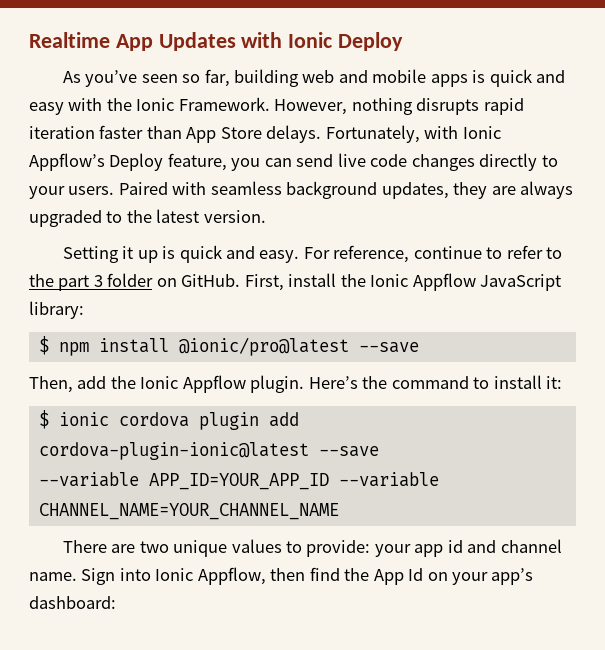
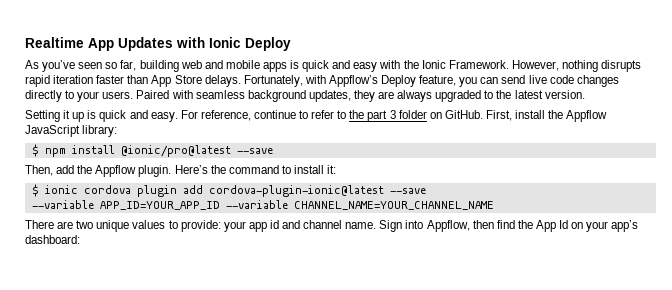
- Fortunately, with Ionic Appflow’s Deploy feature, you can send live code changes directly to your users.
+ Fortunately, with Appflow’s Deploy feature, you can send live code changes directly to your users.
- First, install the Ionic Appflow JavaScript library:
+ First, install the Appflow JavaScript library:
- Then, add the Ionic Appflow plugin.
+ Then, add the Appflow plugin.
- Sign into Ionic Appflow, then find the App Id on your app’s dashboard:
+ Sign into Appflow, then find the App Id on your app’s dashboard:

